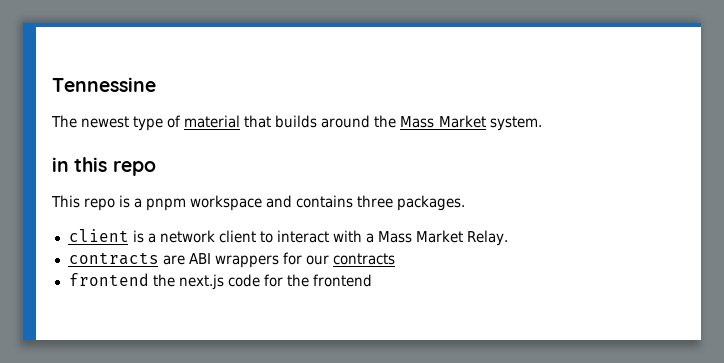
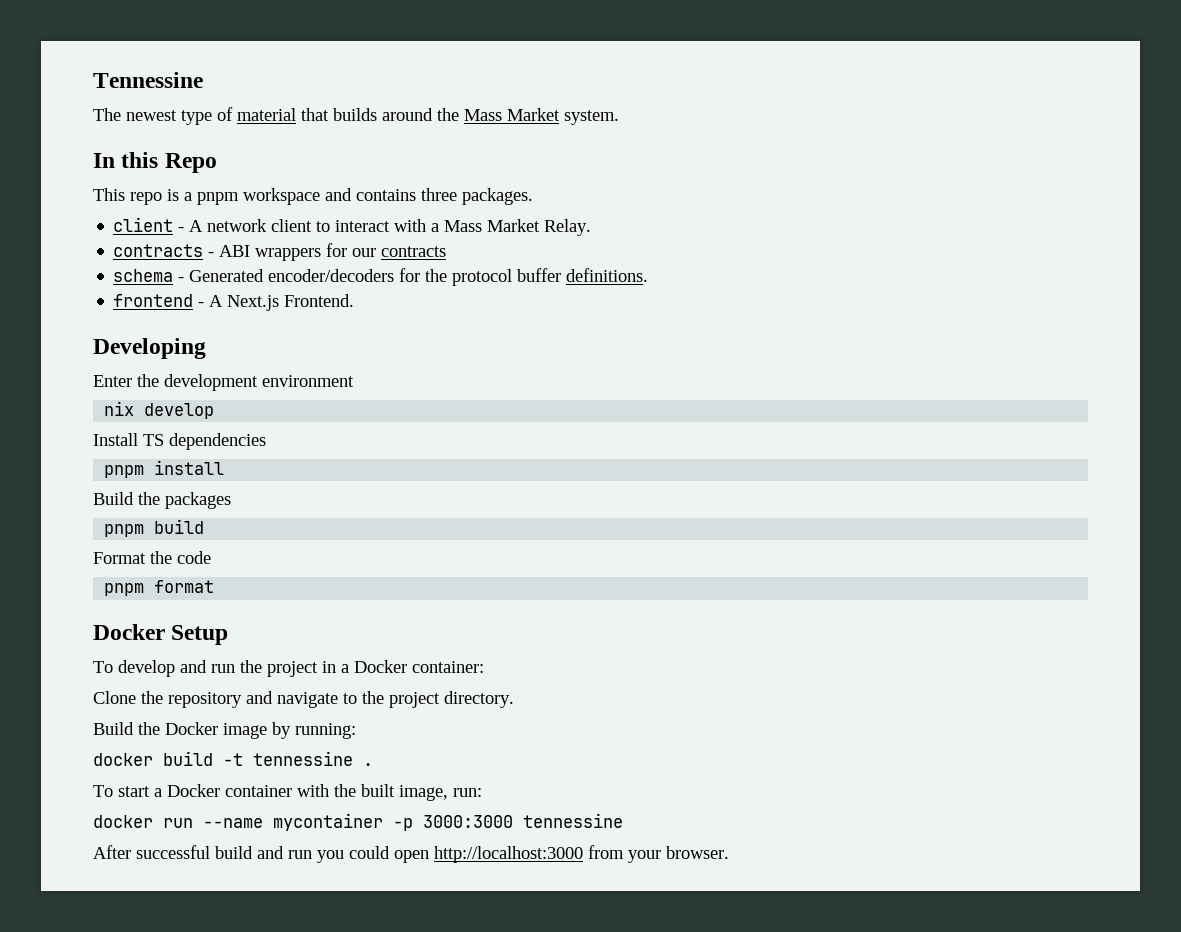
- in this repo
+ In this Repo
- client is a network client to interact with a Mass Market Relay.
+ client - A network client to interact with a Mass Market Relay.
- contracts are ABI wrappers for our contracts
+ contracts - ABI wrappers for our contracts
- frontend the next.js code for the frontend
+ schema - Generated encoder/decoders for the protocol buffer definitions.
+ frontend - A Next.js Frontend.
+ Developing
+ Enter the development environment
+ nix develop
+ Install TS dependencies
+ pnpm install
+ Build the packages
+ pnpm build
+ Format the code
+ pnpm format
+ Docker Setup
+ To develop and run the project in a Docker container:
+ Clone the repository and navigate to the project directory.
+ Build the Docker image by running:
+ docker build -t tennessine .
+ To start a Docker container with the built image, run:
+ docker run --name mycontainer -p 3000:3000 tennessine
+ After successful build and run you could open http://localhost:3000 from your browser.

